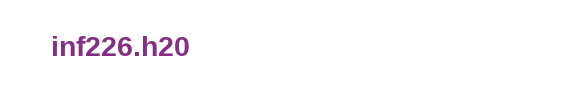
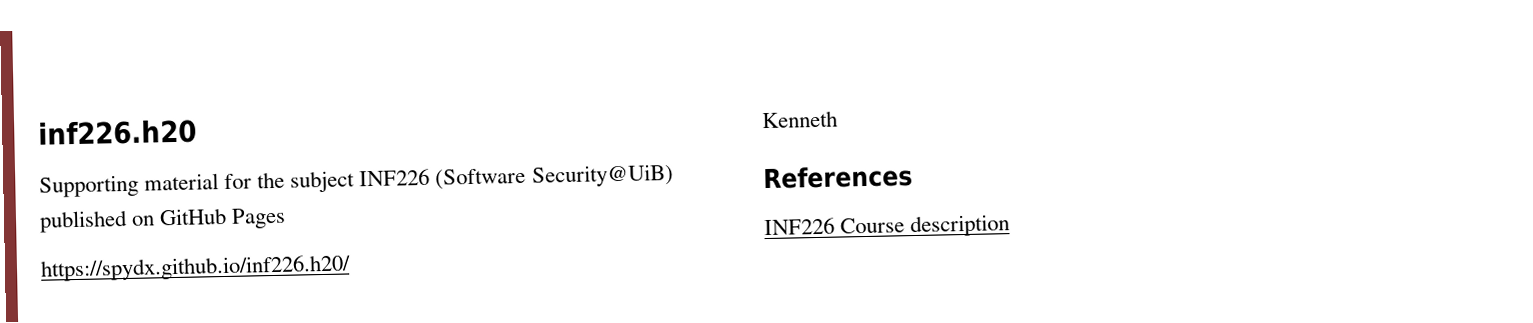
+ Supporting material for the subject INF226 (Software Security@UiB) published on GitHub Pages
+ https://spydx.github.io/inf226.h20/
+ Kenneth
+ References
+ INF226 Course description

